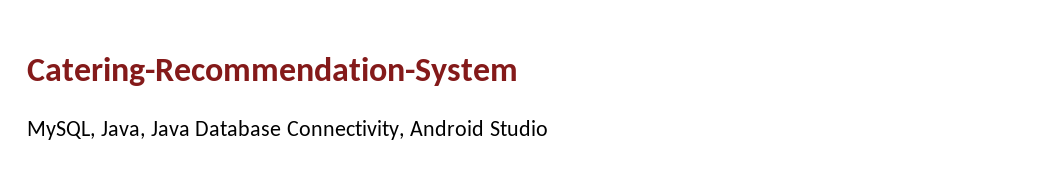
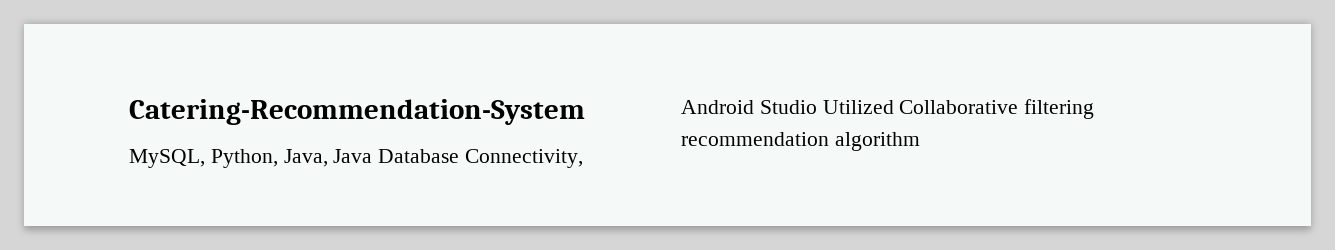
- MySQL, Java, Java Database Connectivity, Android Studio
+ MySQL, Python, Java, Java Database Connectivity, Android Studio Utilized Collaborative filtering recommendation algorithm

